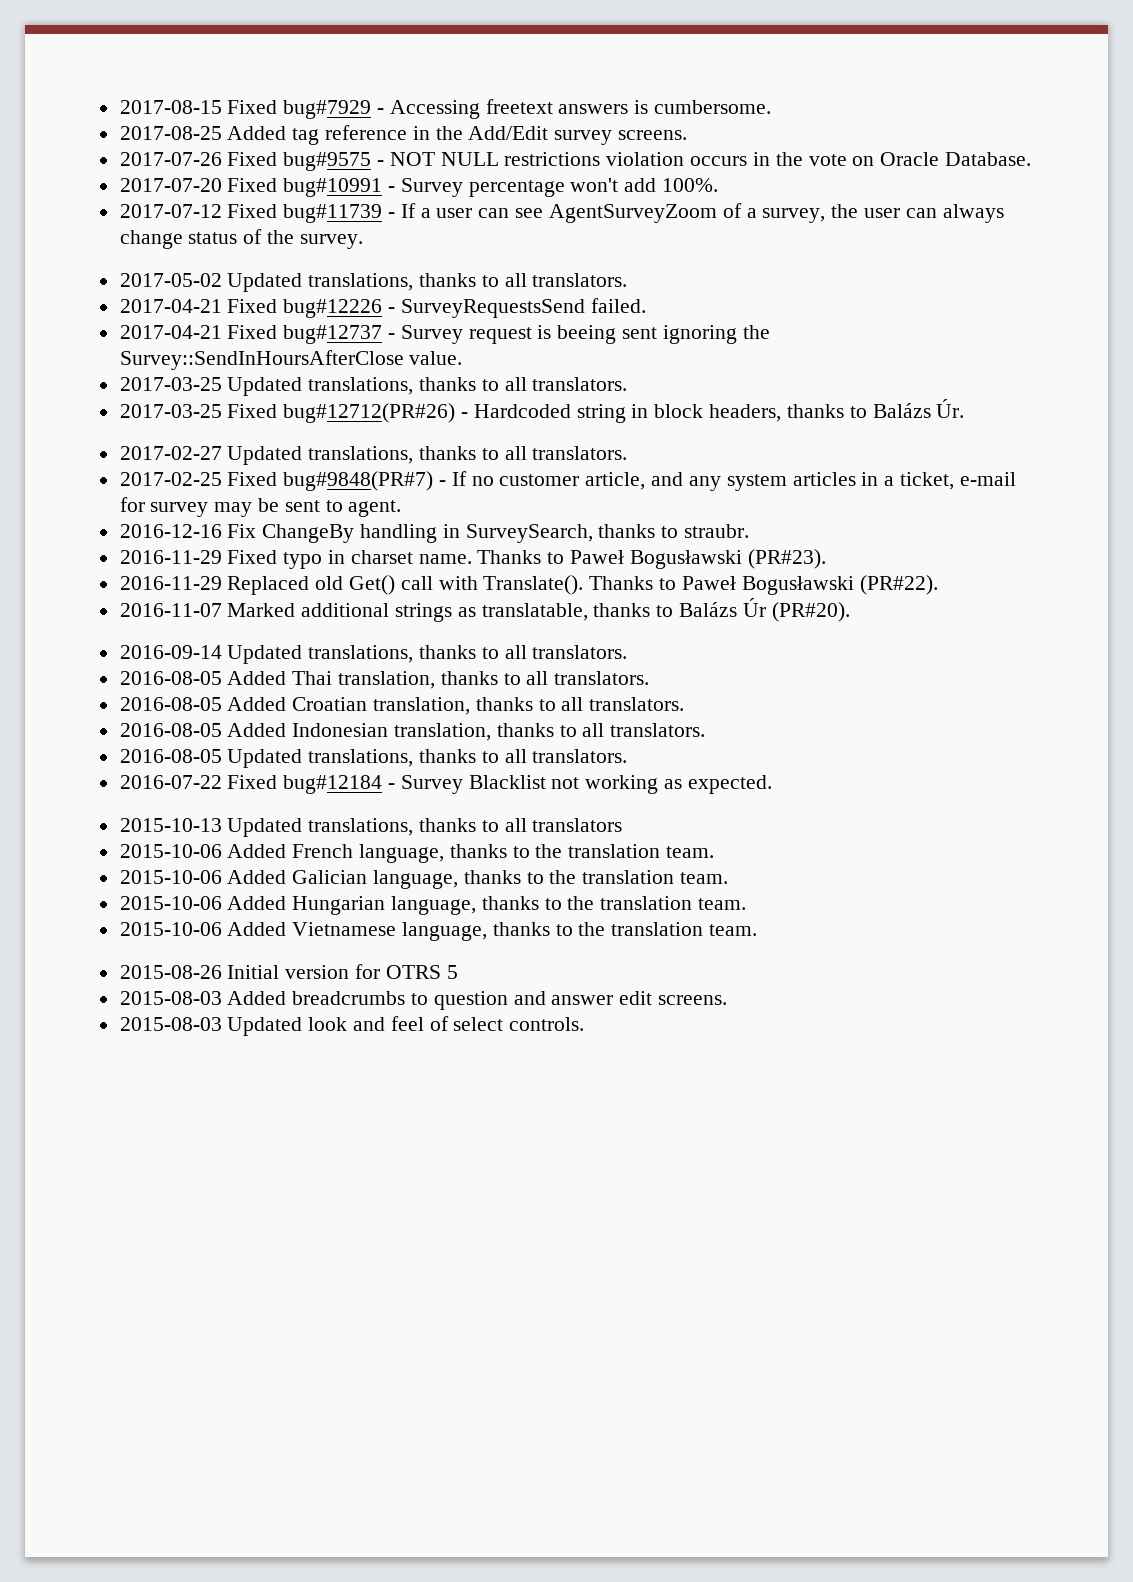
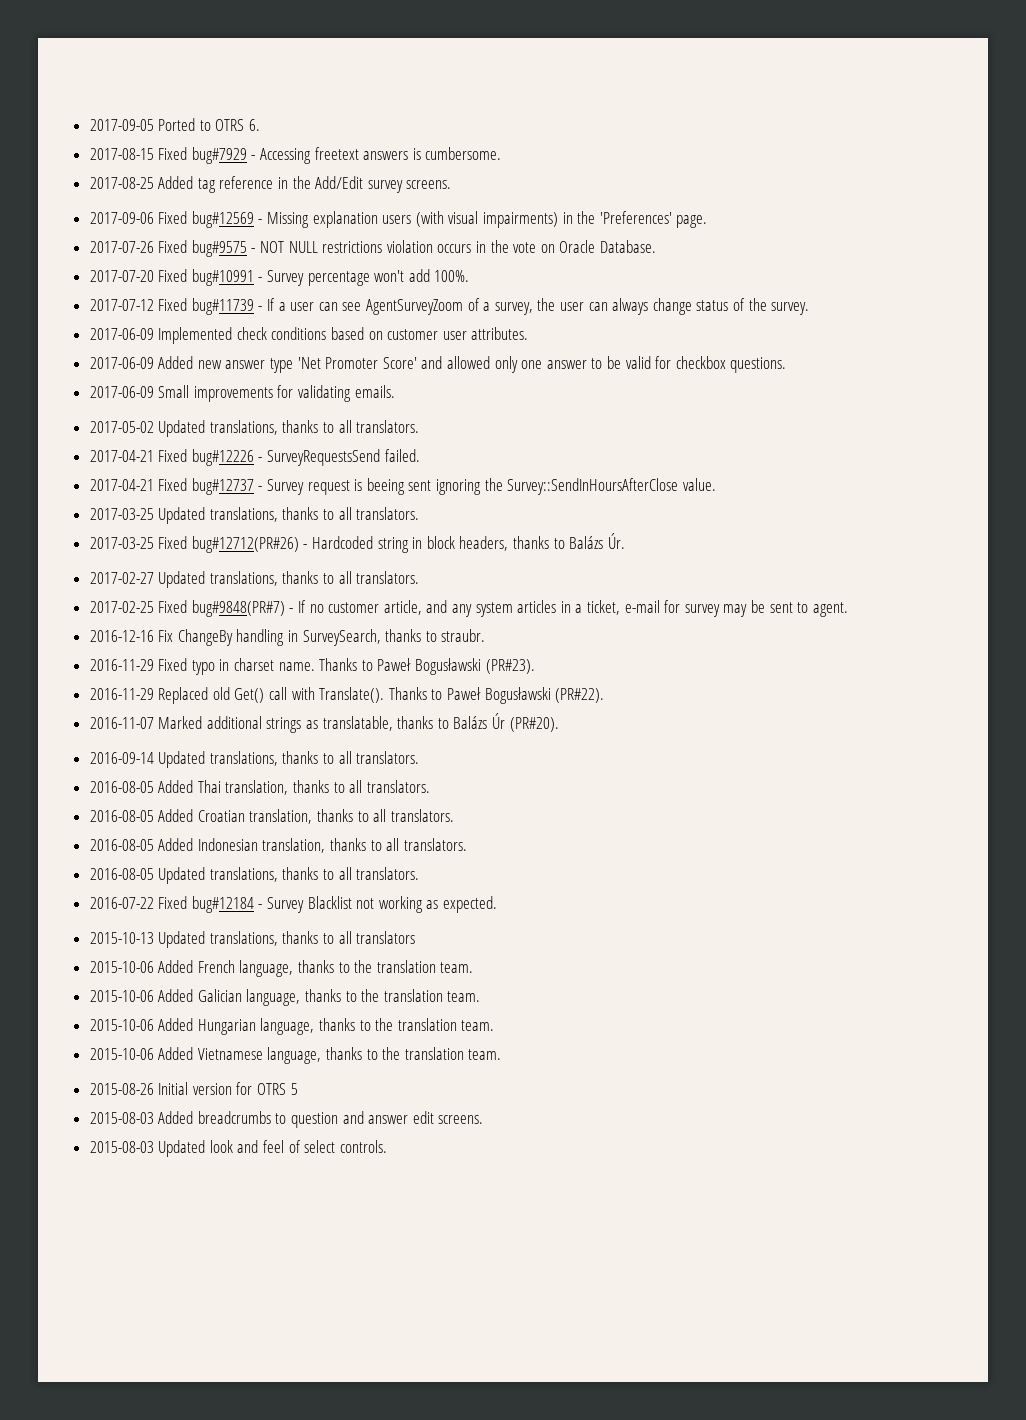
+ 2017-09-05 Ported to OTRS 6.
+ 2017-09-06 Fixed bug#12569 - Missing explanation users (with visual impairments) in the 'Preferences' page.
+ 2017-06-09 Implemented check conditions based on customer user attributes.
+ 2017-06-09 Added new answer type 'Net Promoter Score' and allowed only one answer to be valid for checkbox questions.
+ 2017-06-09 Small improvements for validating emails.

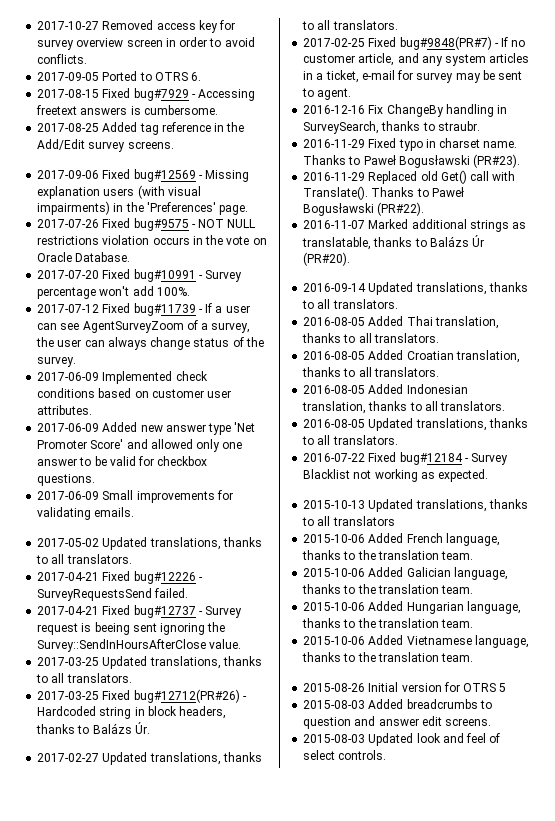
+ 2017-10-27 Removed access key for survey overview screen in order to avoid conflicts.

